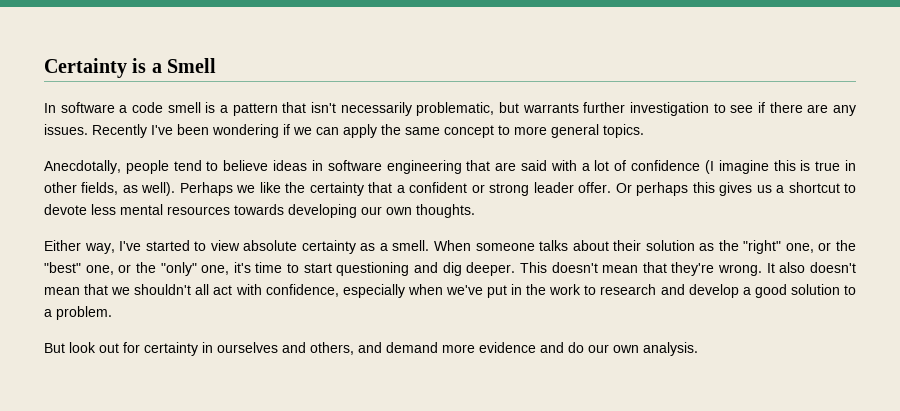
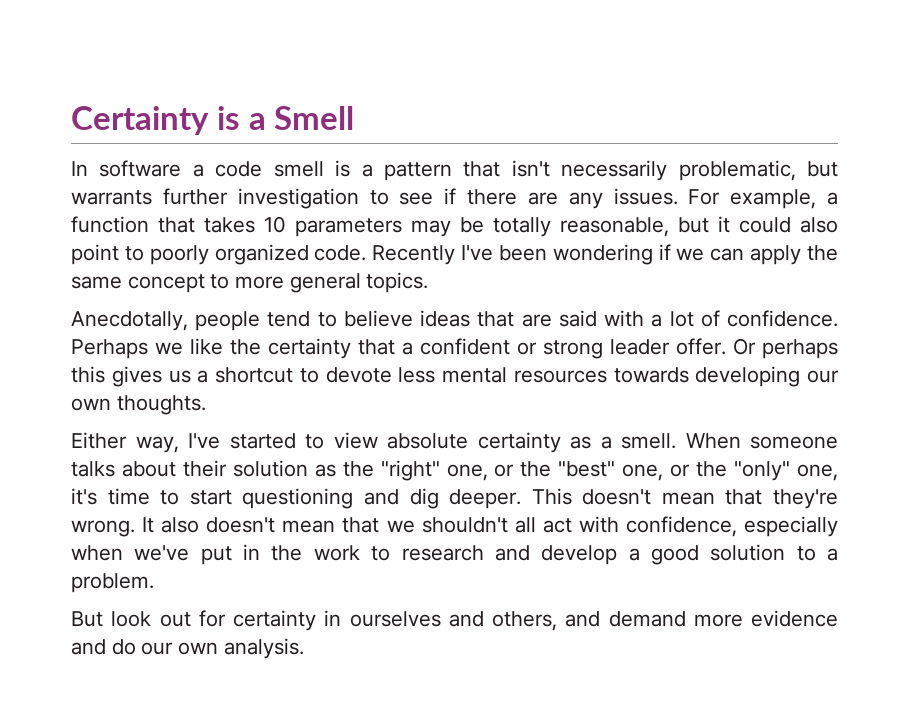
+ For example, a function that takes 10 parameters may be totally reasonable, but it could also point to poorly organized code.
- Anecdotally, people tend to believe ideas in software engineering that are said with a lot of confidence (I imagine this is true in other fields, as well).
+ Anecdotally, people tend to believe ideas that are said with a lot of confidence.

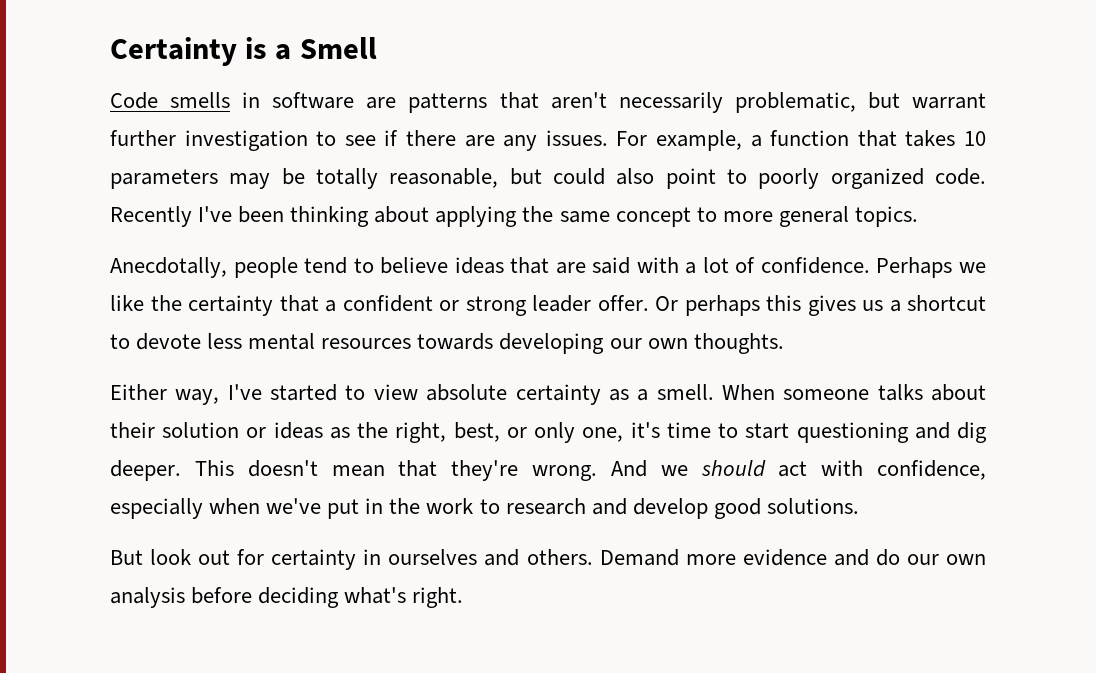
- In software a code smell is a pattern that isn't necessarily problematic, but warrants further investigation to see if there are any issues.
+ Code smells in software are patterns that aren't necessarily problematic, but warrant further investigation to see if there are any issues.
- For example, a function that takes 10 parameters may be totally reasonable, but it could also point to poorly organized code.
+ For example, a function that takes 10 parameters may be totally reasonable, but could also point to poorly organized code.
- Recently I've been wondering if we can apply the same concept to more general topics.
+ Recently I've been thinking about applying the same concept to more general topics.
- When someone talks about their solution as the "right" one, or the "best" one, or the "only" one, it's time to start questioning and dig deeper.
+ When someone talks about their solution or ideas as the right, best, or only one, it's time to start questioning and dig deeper.
- It also doesn't mean that we shouldn't all act with confidence, especially when we've put in the work to research and develop a good solution to a problem.
+ And we should act with confidence, especially when we've put in the work to research and develop good solutions.
- But look out for certainty in ourselves and others, and demand more evidence and do our own analysis.
+ But look out for certainty in ourselves and others. Demand more evidence and do our own analysis before deciding what's right.

